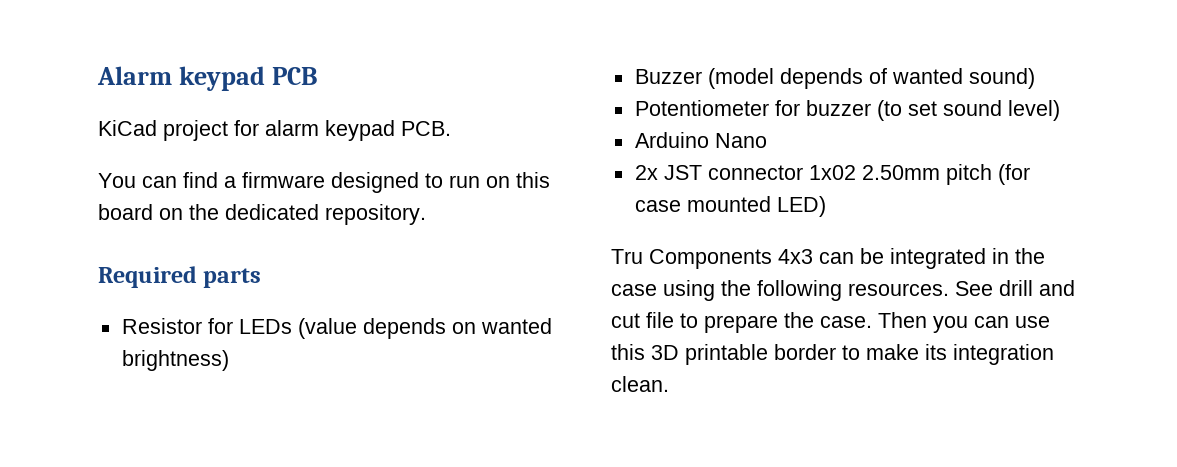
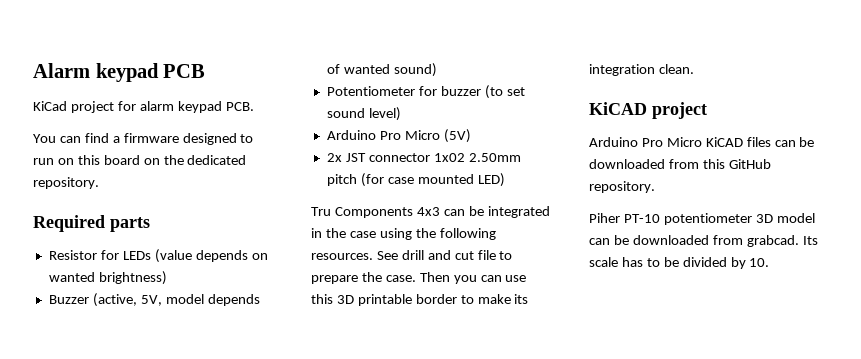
- Buzzer (model depends of wanted sound)
+ Buzzer (active, 5V, model depends of wanted sound)
- Arduino Nano
+ Arduino Pro Micro (5V)
+ KiCAD project
+ Arduino Pro Micro KiCAD files can be downloaded from this GitHub repository.
+ Piher PT-10 potentiometer 3D model can be downloaded from grabcad. Its scale has to be divided by 10.

